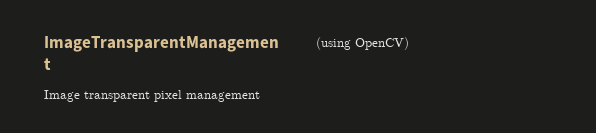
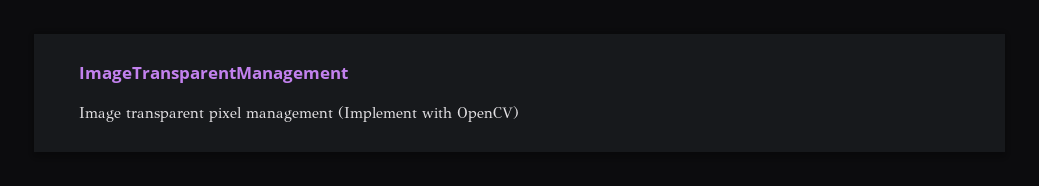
- Image transparent pixel management (using OpenCV)
+ Image transparent pixel management (Implement with OpenCV)

